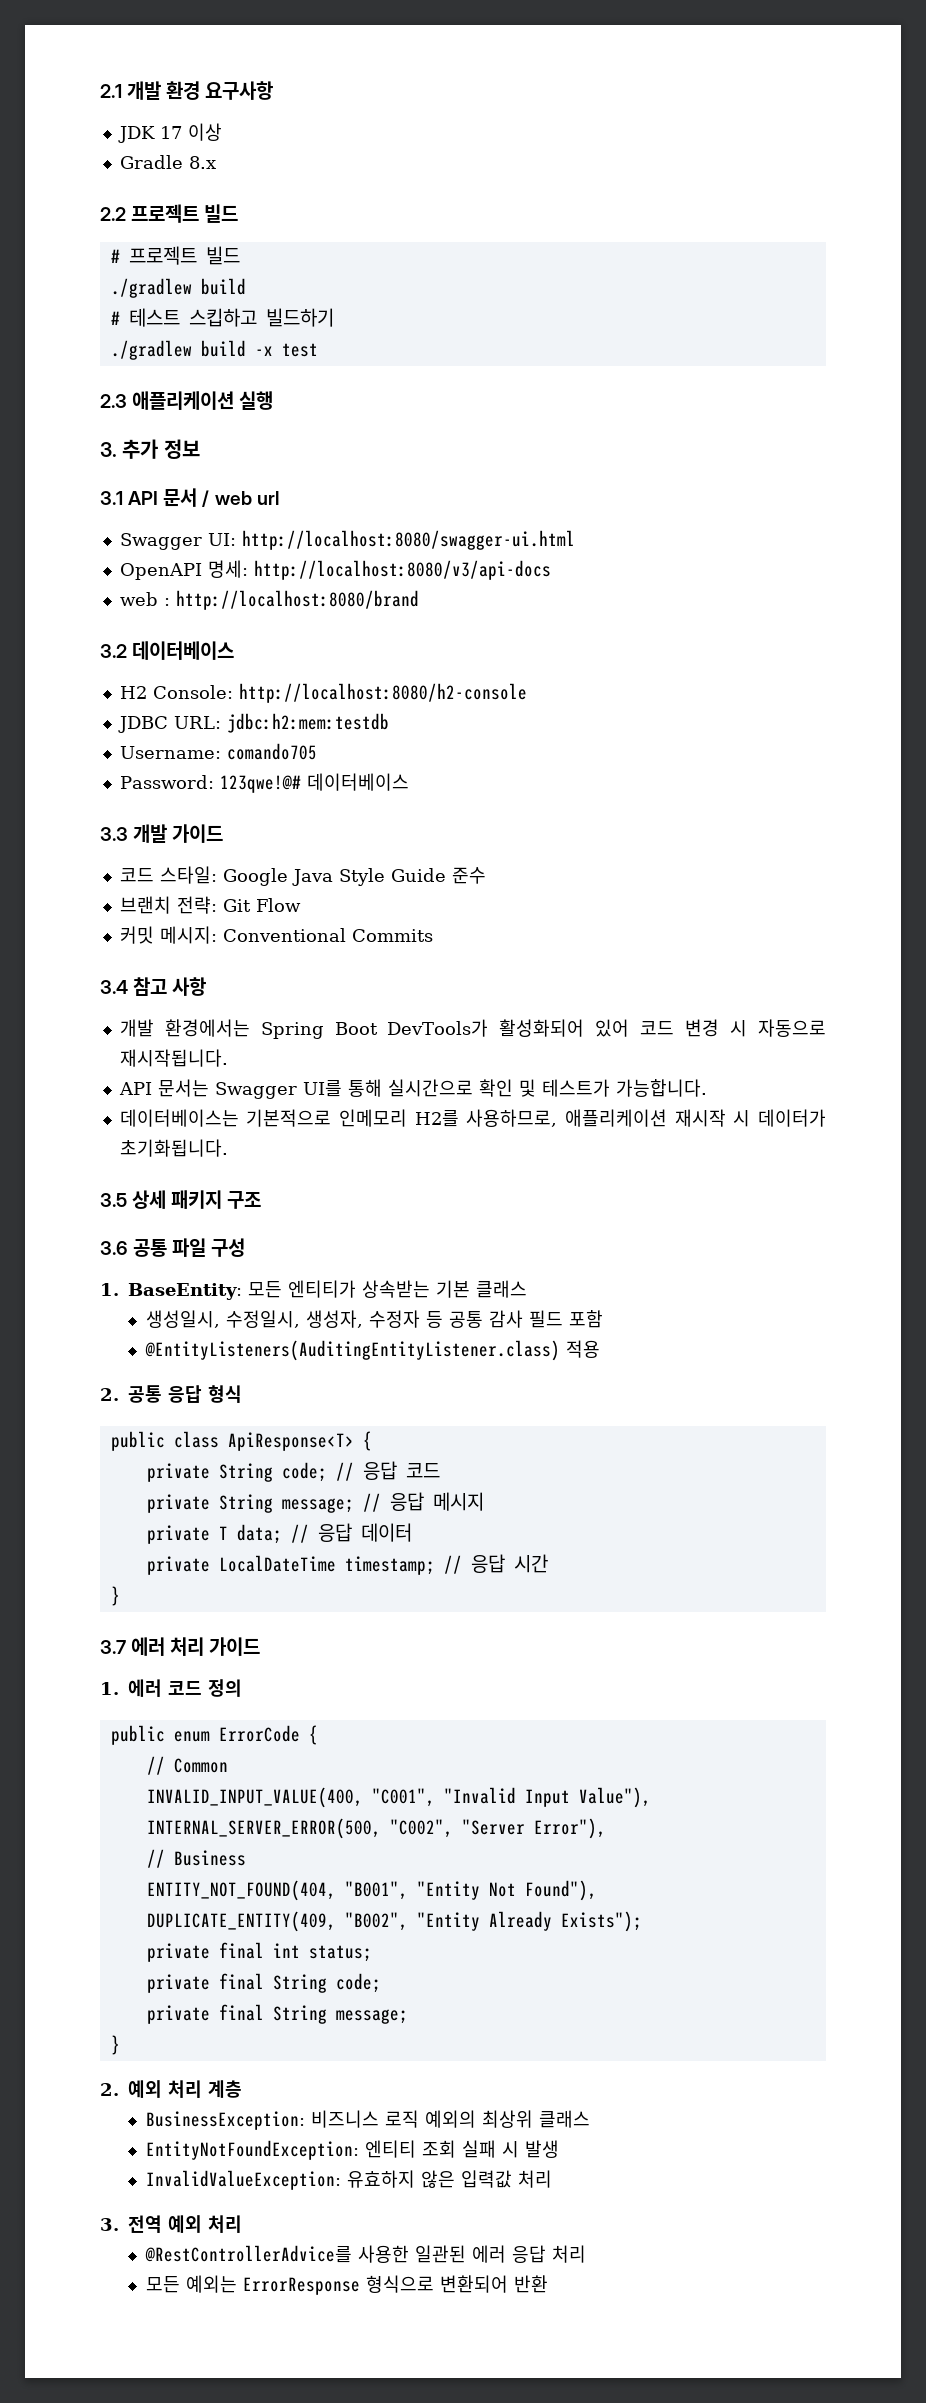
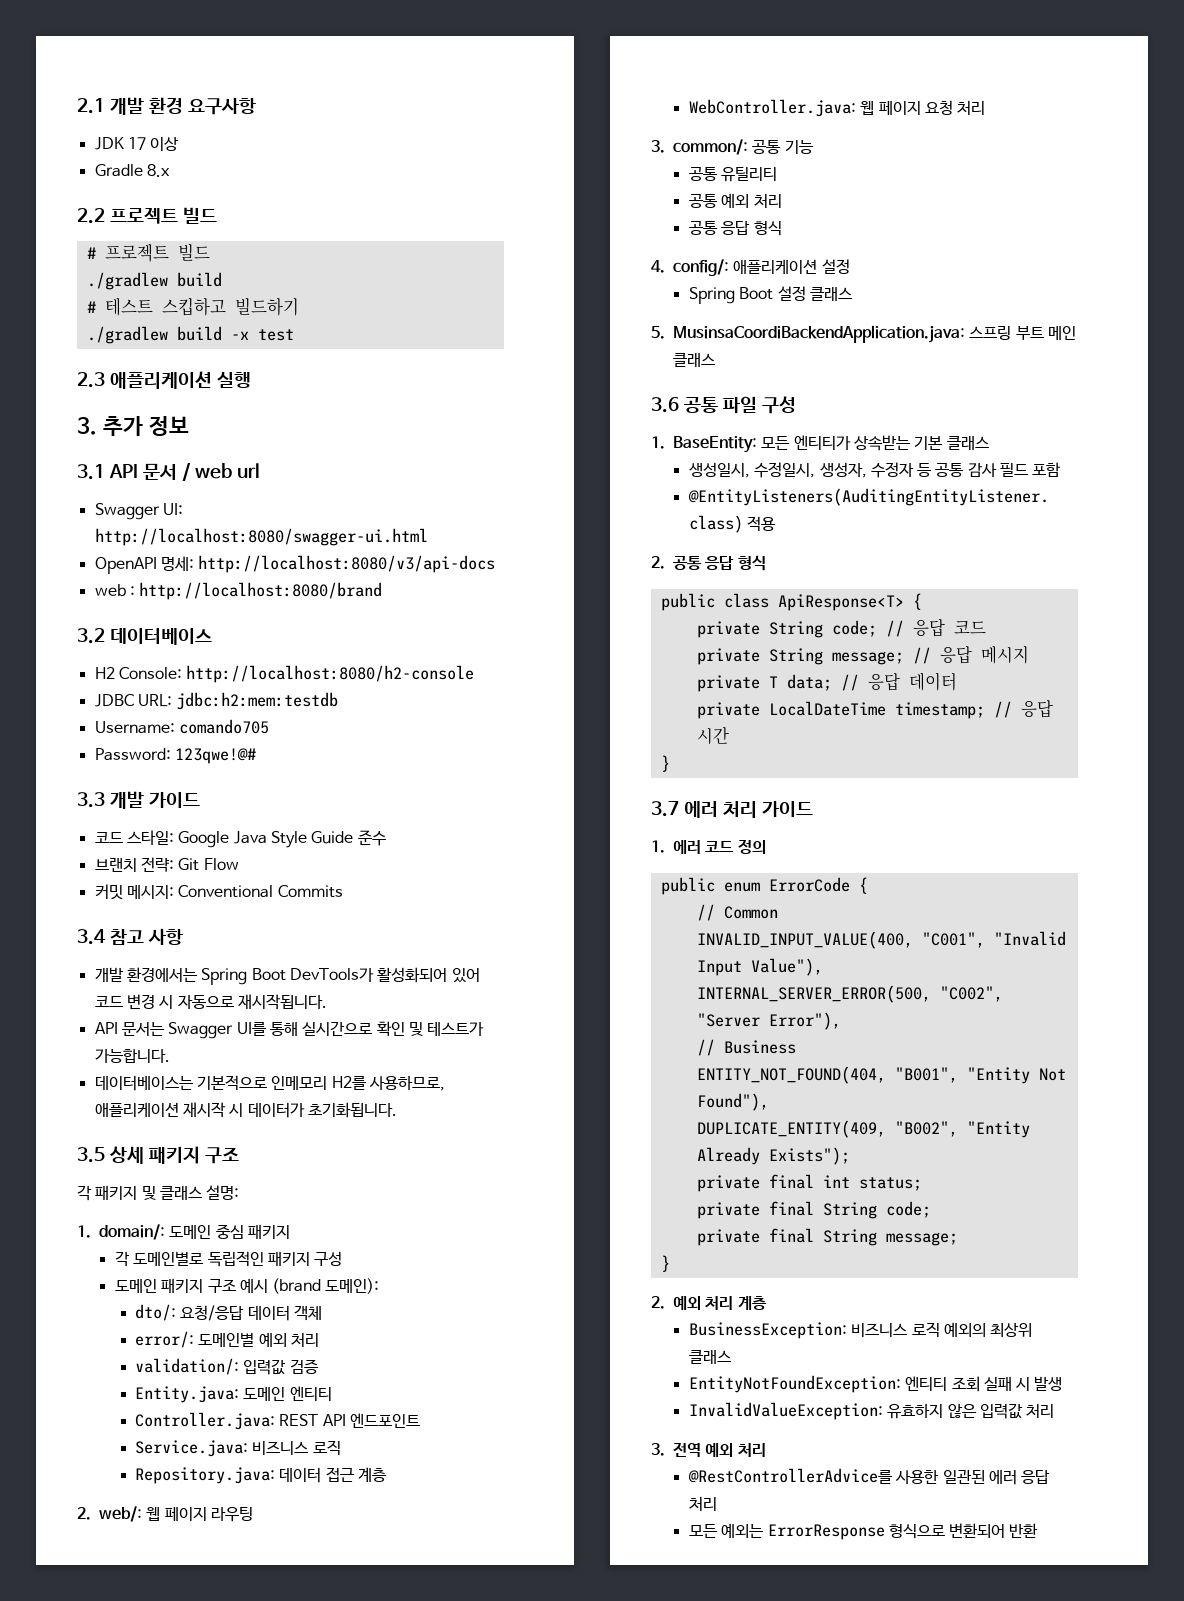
- Password: 123qwe!@# 데이터베이스
+ Password: 123qwe!@#
+ 각 패키지 및 클래스 설명:
+ 1. domain/: 도메인 중심 패키지
+ 각 도메인별로 독립적인 패키지 구성
+ 도메인 패키지 구조 예시 (brand 도메인):
+ dto/: 요청/응답 데이터 객체
+ error/: 도메인별 예외 처리
+ validation/: 입력값 검증
+ Entity.java: 도메인 엔티티
+ Controller.java: REST API 엔드포인트
+ Service.java: 비즈니스 로직
+ Repository.java: 데이터 접근 계층
+ 2. web/: 웹 페이지 라우팅
+ WebController.java: 웹 페이지 요청 처리
+ 3. common/: 공통 기능
+ 공통 유틸리티
+ 공통 예외 처리
+ 공통 응답 형식
+ 4. config/: 애플리케이션 설정
+ Spring Boot 설정 클래스
+ 5. MusinsaCoordiBackendApplication.java: 스프링 부트 메인 클래스

